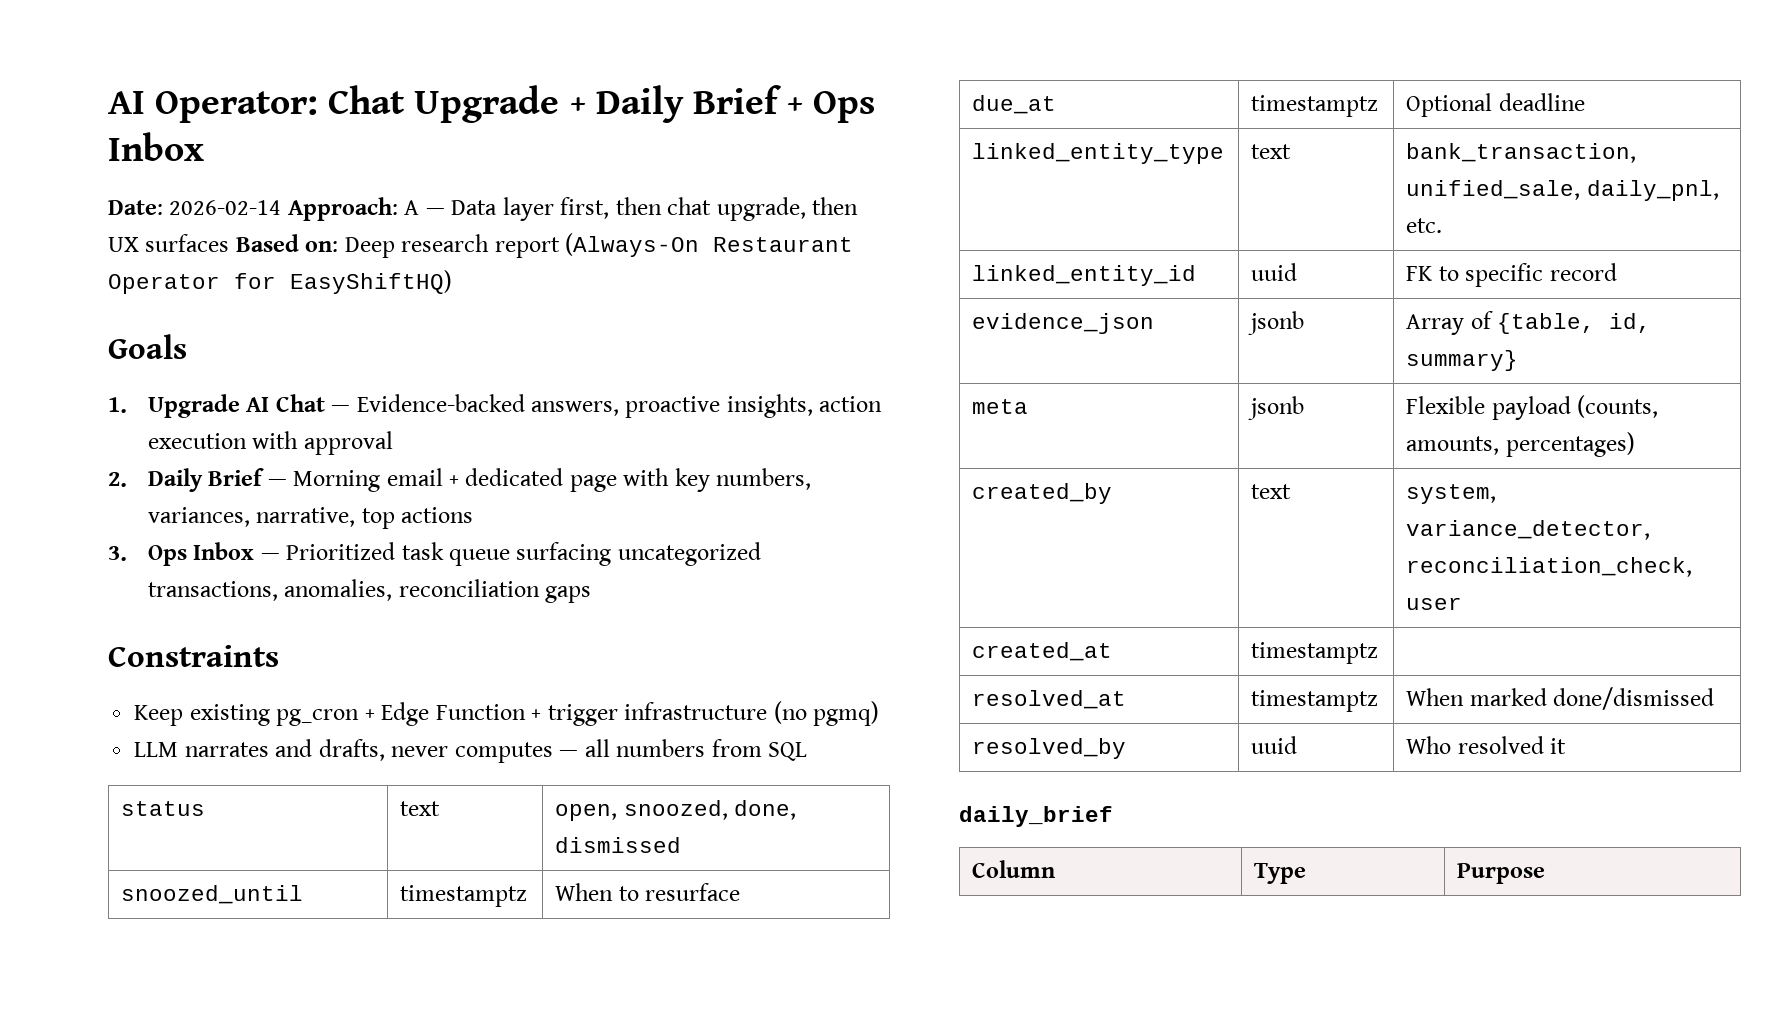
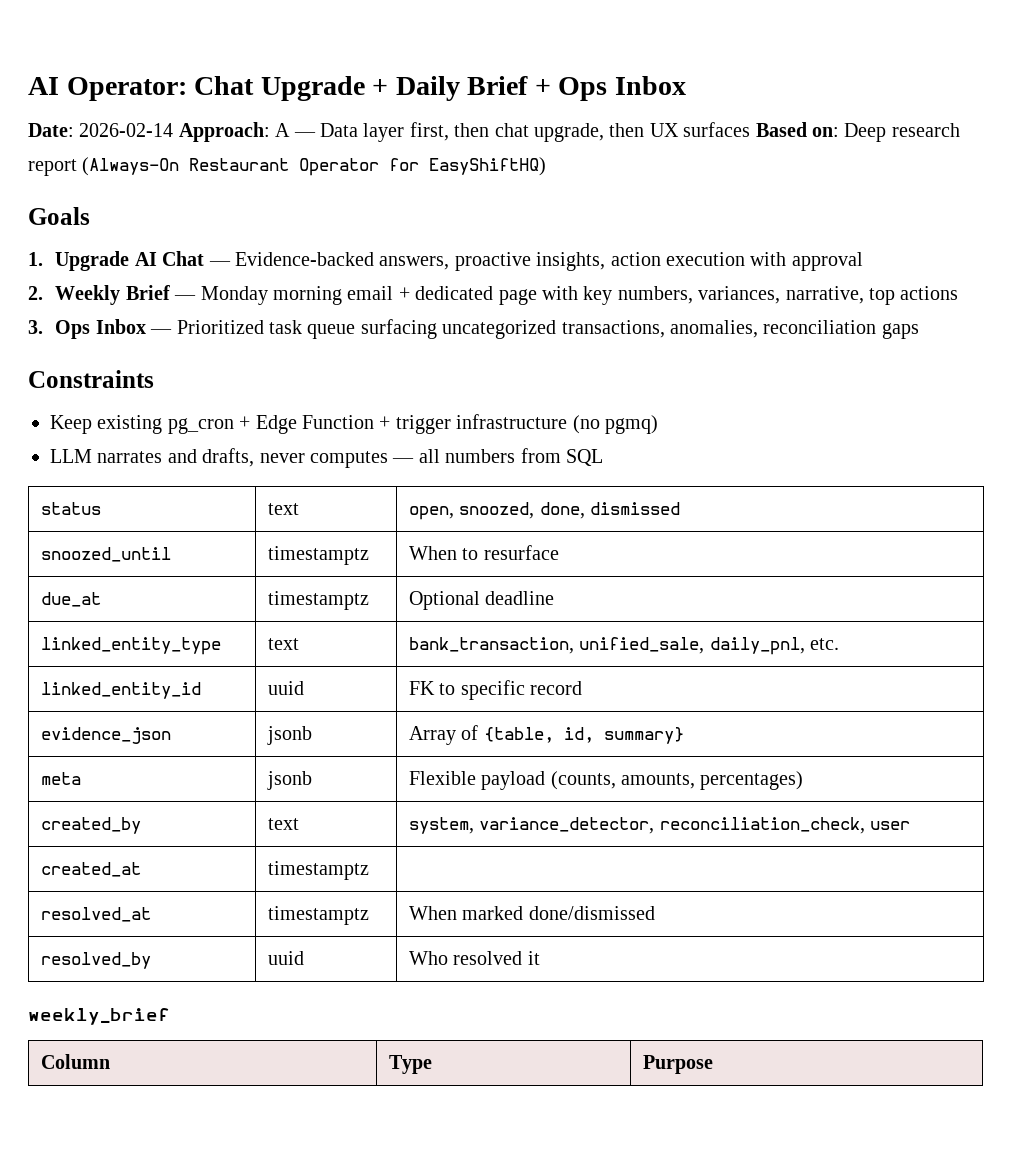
- 2. Daily Brief — Morning email + dedicated page with key numbers, variances, narrative, top actions
+ 2. Weekly Brief — Monday morning email + dedicated page with key numbers, variances, narrative, top actions
- daily_brief
+ weekly_brief

